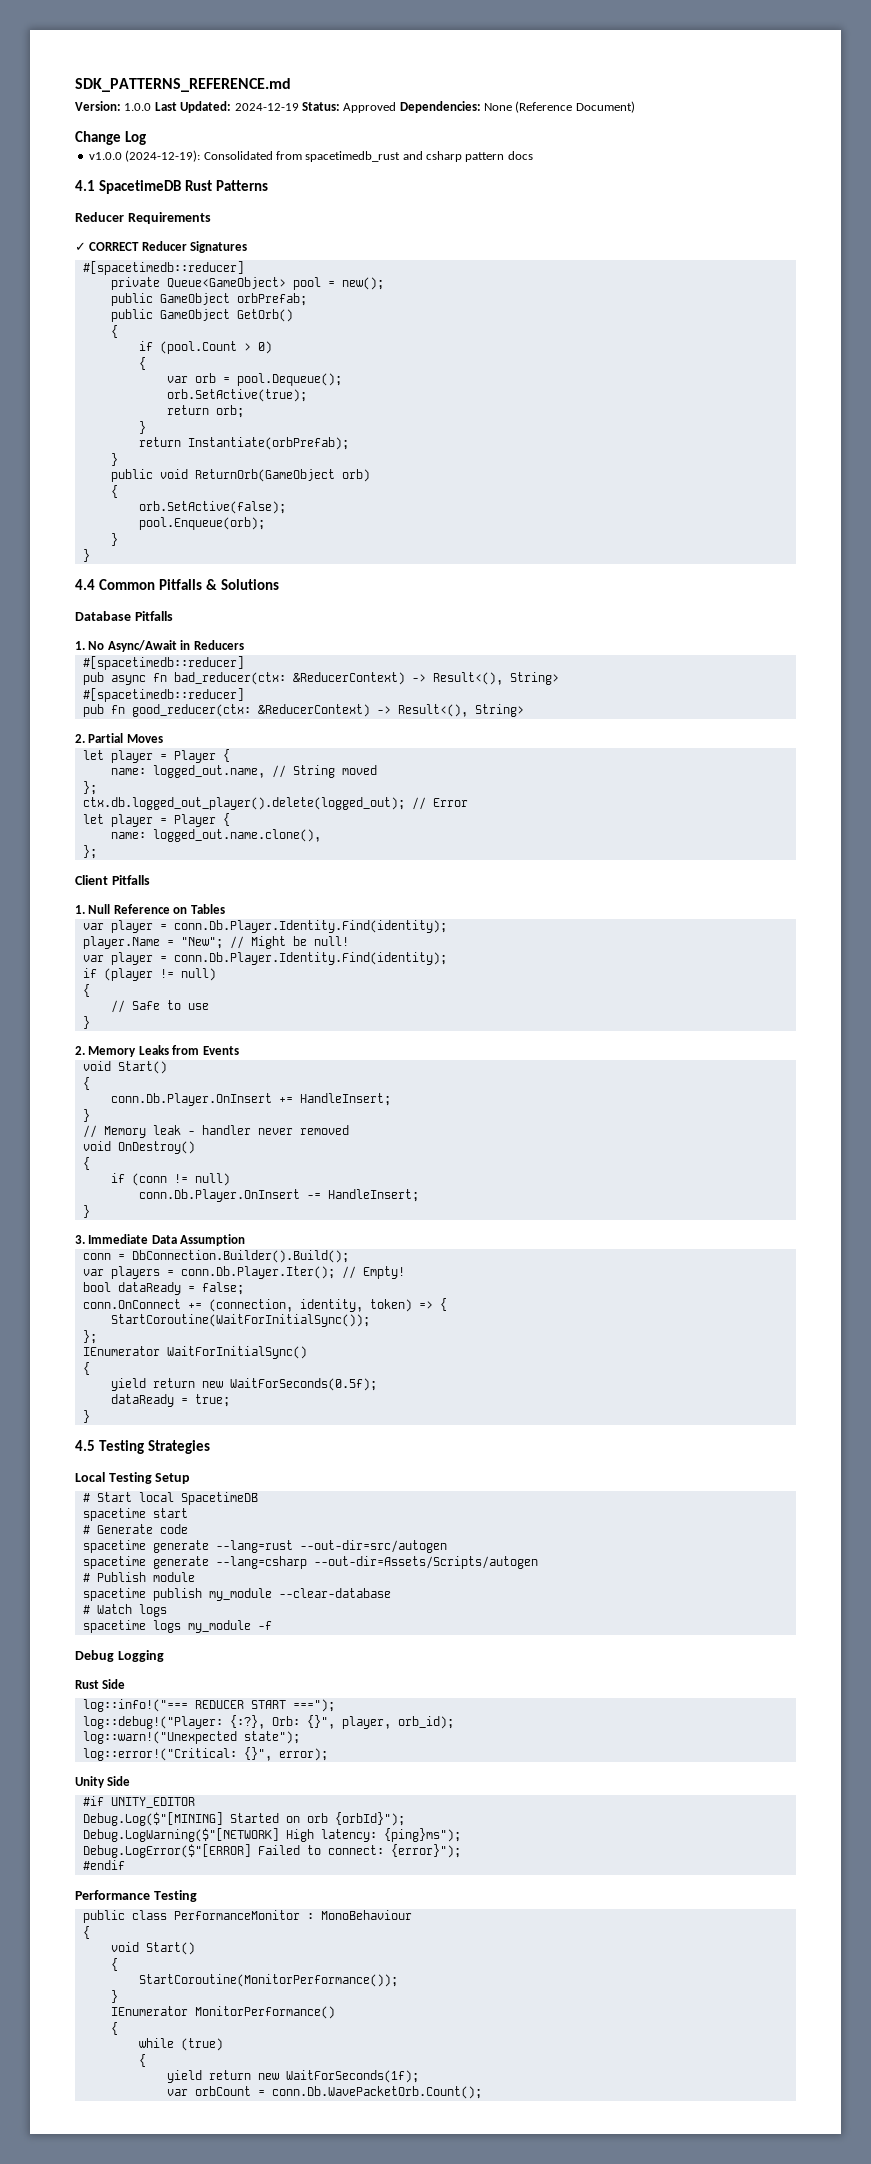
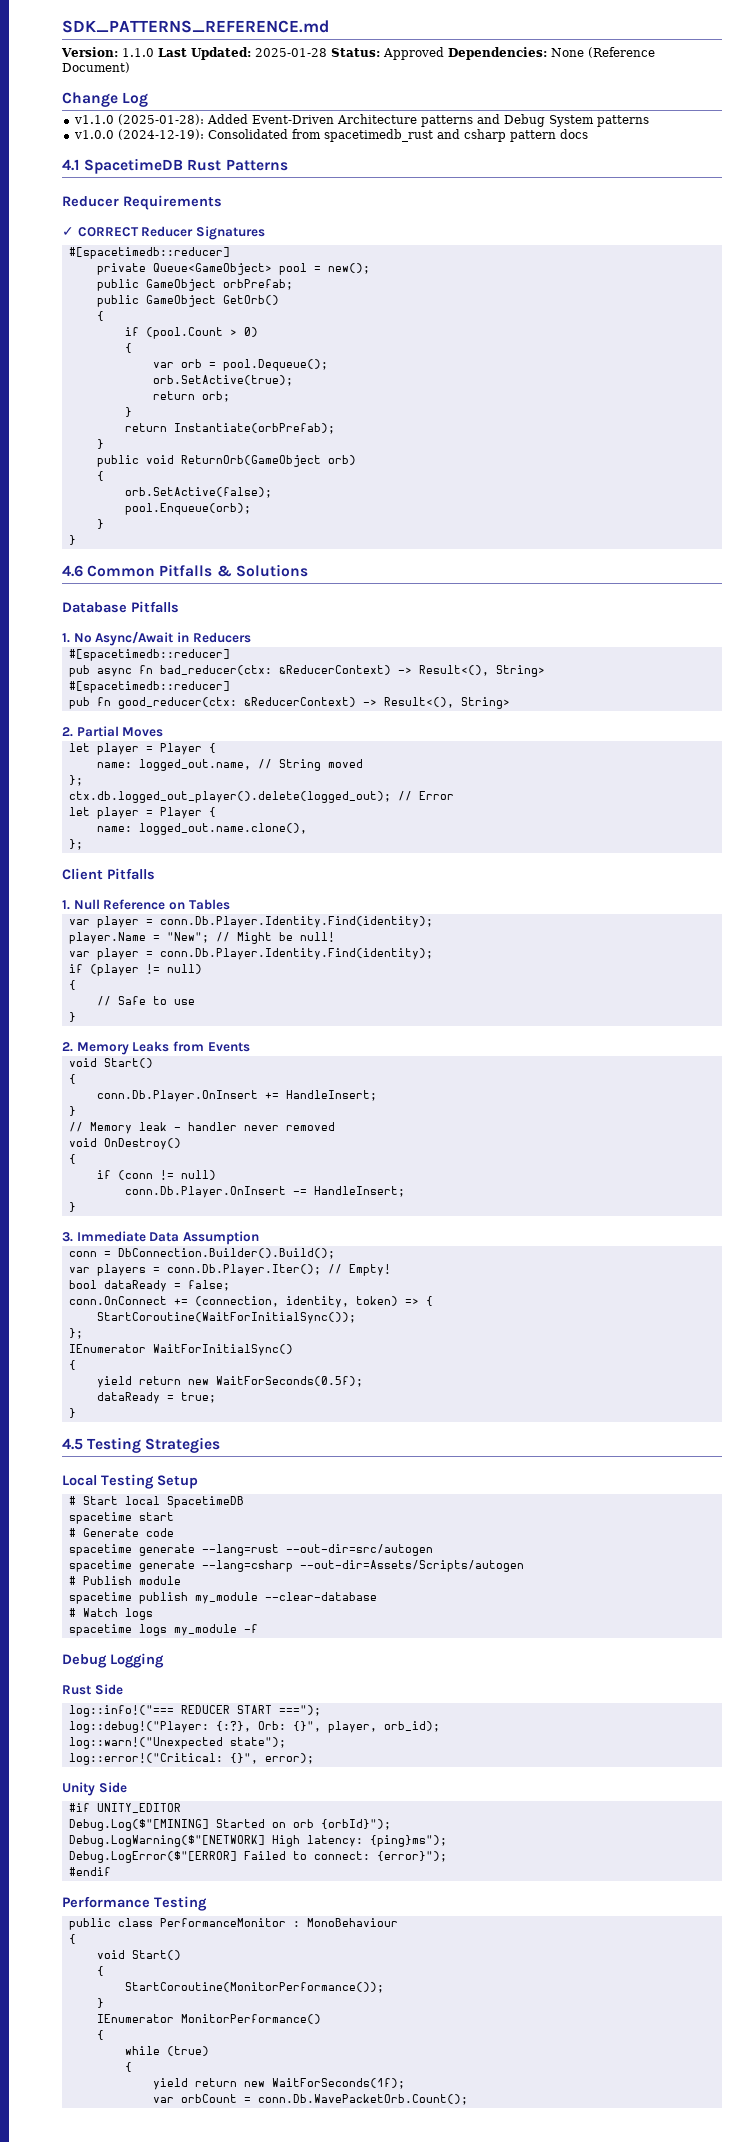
- Version: 1.0.0 Last Updated: 2024-12-19 Status: Approved Dependencies: None (Reference Document)
+ Version: 1.1.0 Last Updated: 2025-01-28 Status: Approved Dependencies: None (Reference Document)
+ v1.1.0 (2025-01-28): Added Event-Driven Architecture patterns and Debug System patterns
- 4.4 Common Pitfalls & Solutions
+ 4.6 Common Pitfalls & Solutions

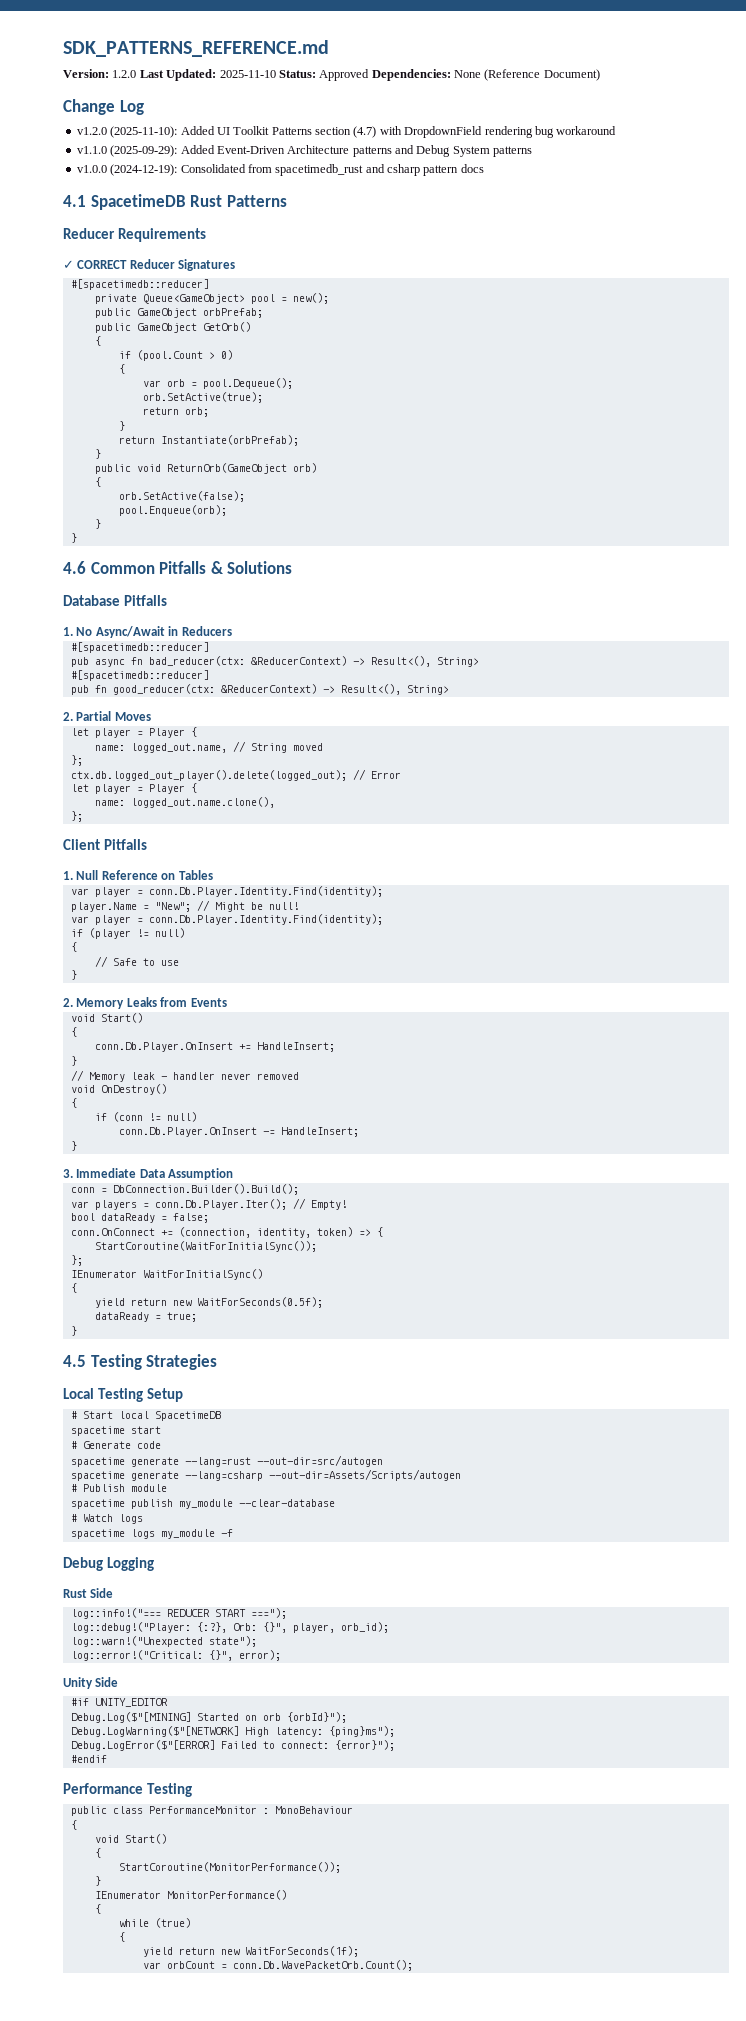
- Version: 1.1.0 Last Updated: 2025-01-28 Status: Approved Dependencies: None (Reference Document)
+ Version: 1.2.0 Last Updated: 2025-11-10 Status: Approved Dependencies: None (Reference Document)
+ v1.2.0 (2025-11-10): Added UI Toolkit Patterns section (4.7) with DropdownField rendering bug workaround
- v1.1.0 (2025-01-28): Added Event-Driven Architecture patterns and Debug System patterns
+ v1.1.0 (2025-09-29): Added Event-Driven Architecture patterns and Debug System patterns

